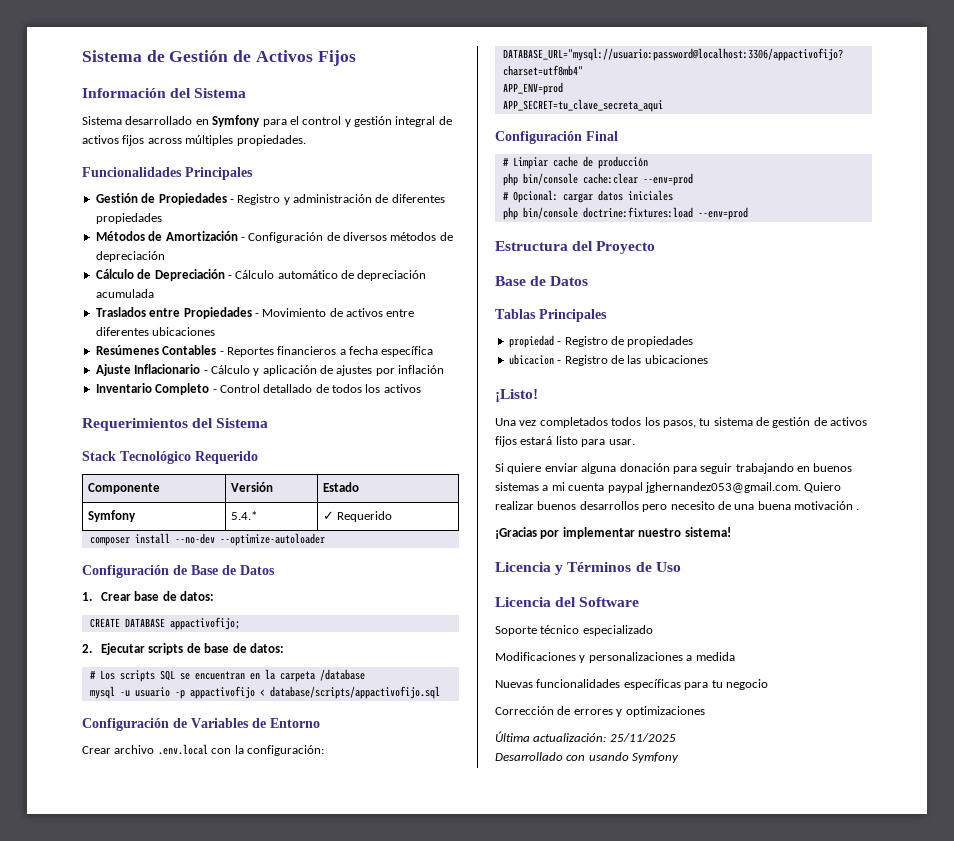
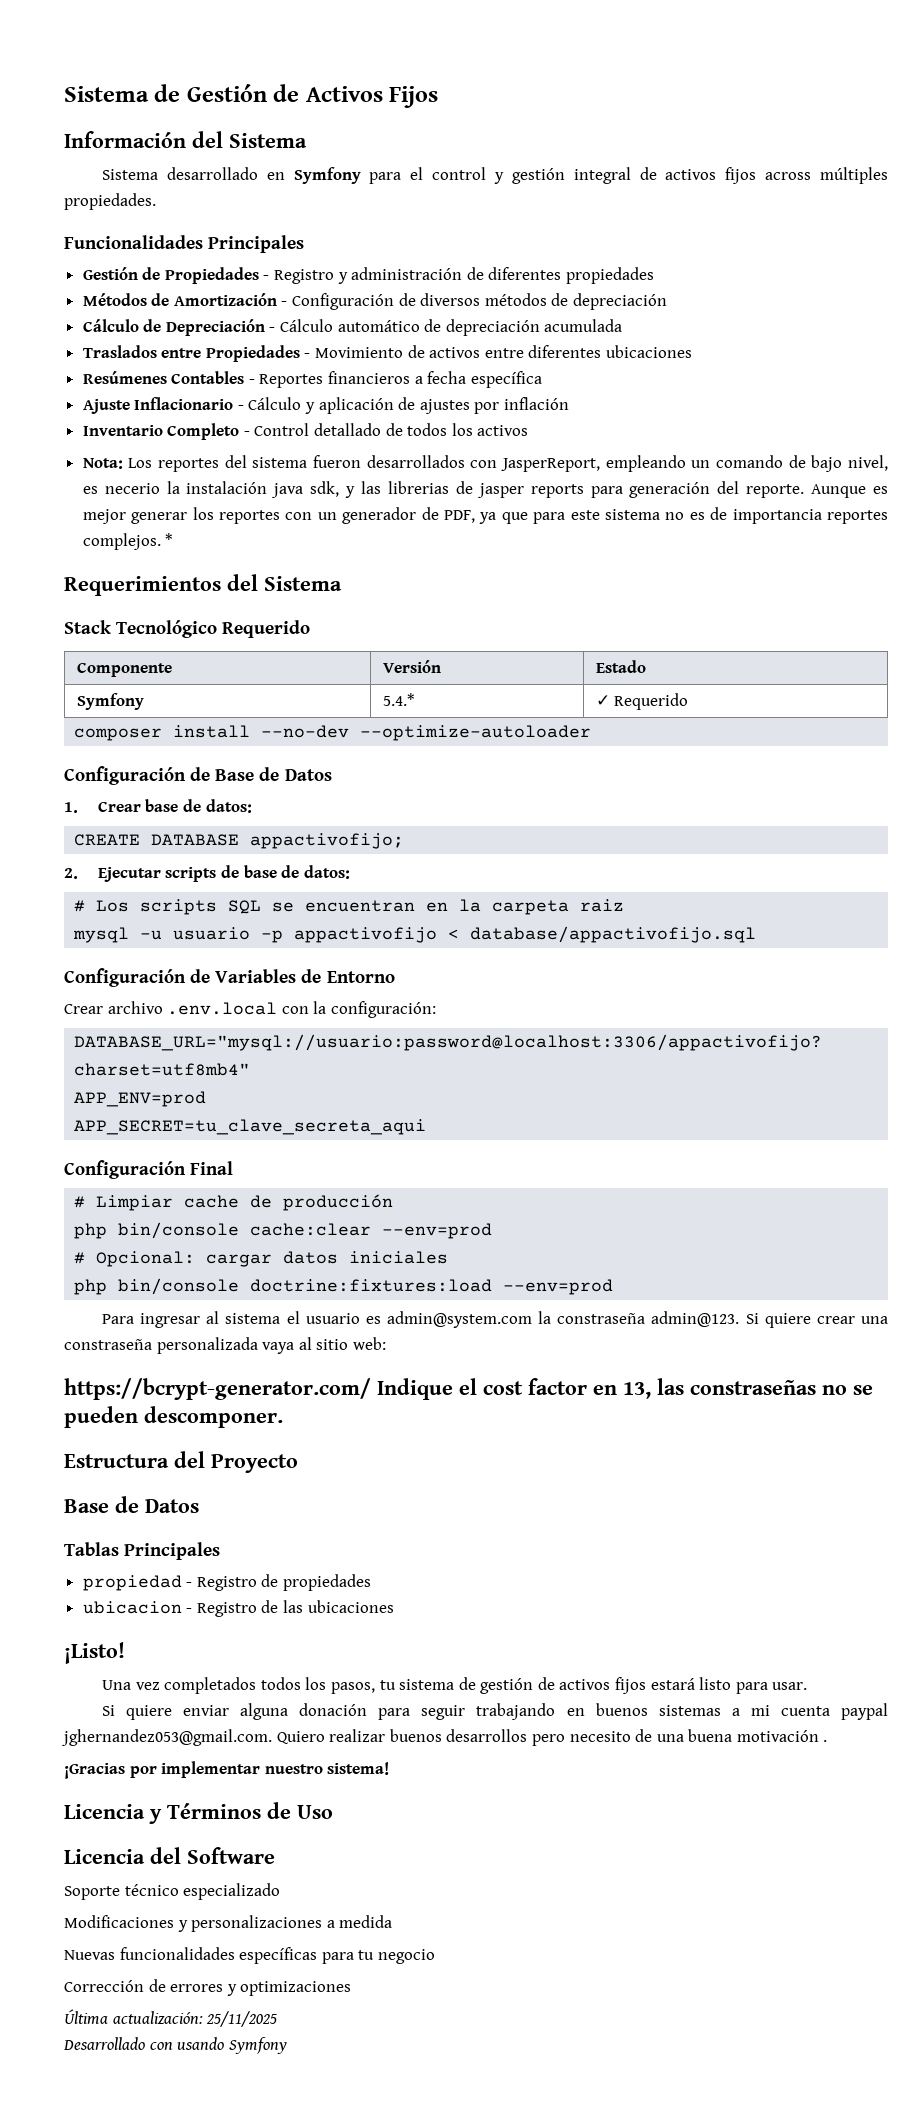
+ Nota: Los reportes del sistema fueron desarrollados con JasperReport, empleando un comando de bajo nivel, es necerio la instalación java sdk, y las librerias de jasper reports para generación del reporte. Aunque es mejor generar los reportes con un generador de PDF, ya que para este sistema no es de importancia reportes complejos. *
- # Los scripts SQL se encuentran en la carpeta /database
+ # Los scripts SQL se encuentran en la carpeta raiz
- mysql -u usuario -p appactivofijo < database/scripts/appactivofijo.sql
+ mysql -u usuario -p appactivofijo < database/appactivofijo.sql
+ Para ingresar al sistema el usuario es admin@system.com la constraseña admin@123. Si quiere crear una constraseña personalizada vaya al sitio web:
+ https://bcrypt-generator.com/ Indique el cost factor en 13, las constraseñas no se pueden descomponer.

